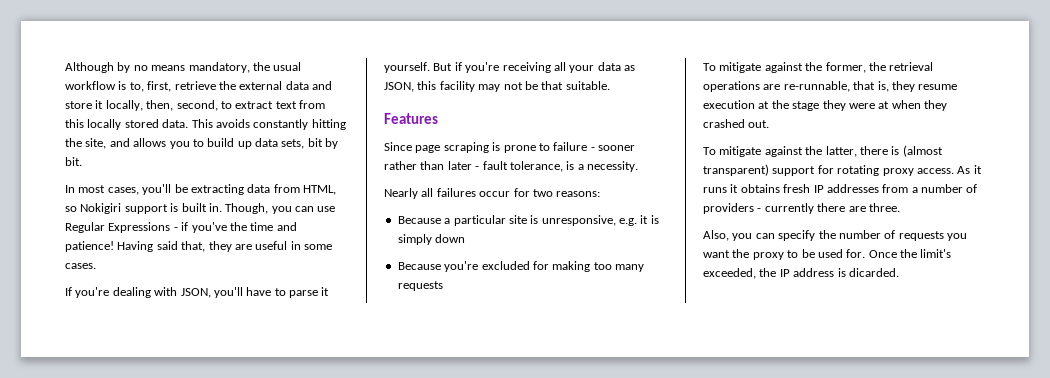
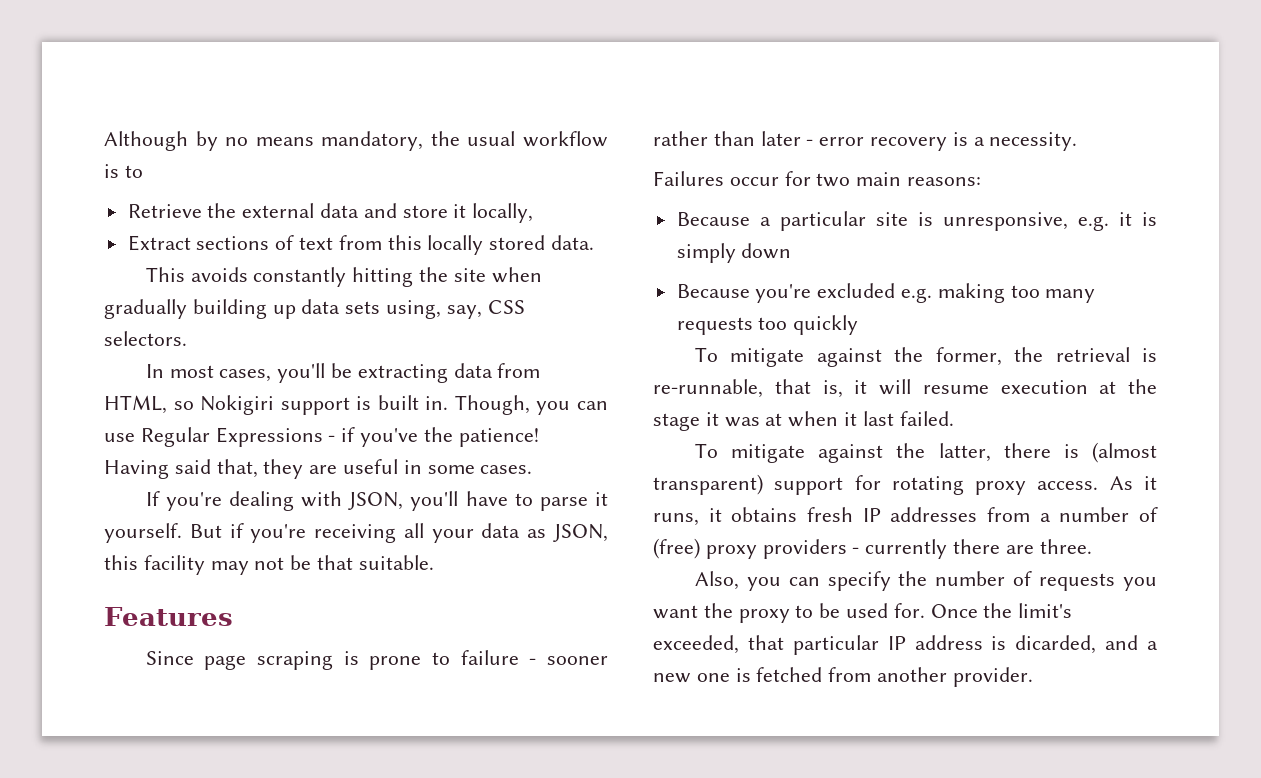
- Although by no means mandatory, the usual workflow is to, first, retrieve the external data and store it locally, then, second, to extract text from this locally stored data. This avoids constantly hitting the site, and allows you to build up data sets, bit by bit.
+ Although by no means mandatory, the usual workflow is to
+ Retrieve the external data and store it locally,
+ Extract sections of text from this locally stored data.
+ This avoids constantly hitting the site when gradually building up data sets using, say, CSS selectors.
- Though, you can use Regular Expressions - if you've the time and patience!
+ Though, you can use Regular Expressions - if you've the patience!
- Since page scraping is prone to failure - sooner rather than later - fault tolerance, is a necessity.
+ Since page scraping is prone to failure - sooner rather than later - error recovery is a necessity.
- Nearly all failures occur for two reasons:
+ Failures occur for two main reasons:
- Because you're excluded for making too many requests
+ Because you're excluded e.g. making too many requests too quickly
- To mitigate against the former, the retrieval operations are re-runnable, that is, they resume execution at the stage they were at when they crashed out.
+ To mitigate against the former, the retrieval is re-runnable, that is, it will resume execution at the stage it was at when it last failed.
- As it runs it obtains fresh IP addresses from a number of providers - currently there are three.
+ As it runs, it obtains fresh IP addresses from a number of (free) proxy providers - currently there are three.
- Once the limit's exceeded, the IP address is dicarded.
+ Once the limit's exceeded, that particular IP address is dicarded, and a new one is fetched from another provider.

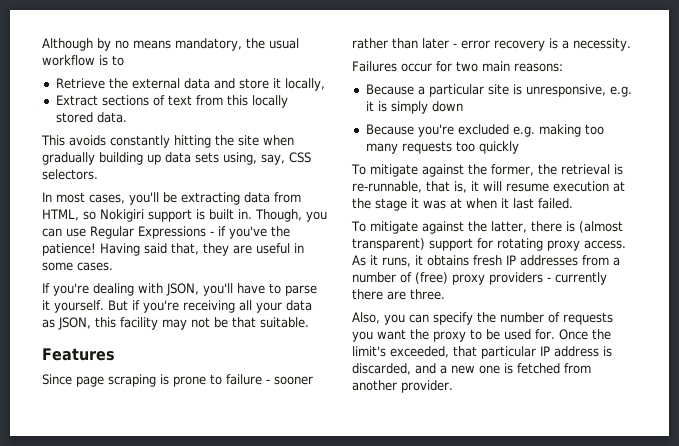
- Once the limit's exceeded, that particular IP address is dicarded, and a new one is fetched from another provider.
+ Once the limit's exceeded, that particular IP address is discarded, and a new one is fetched from another provider.

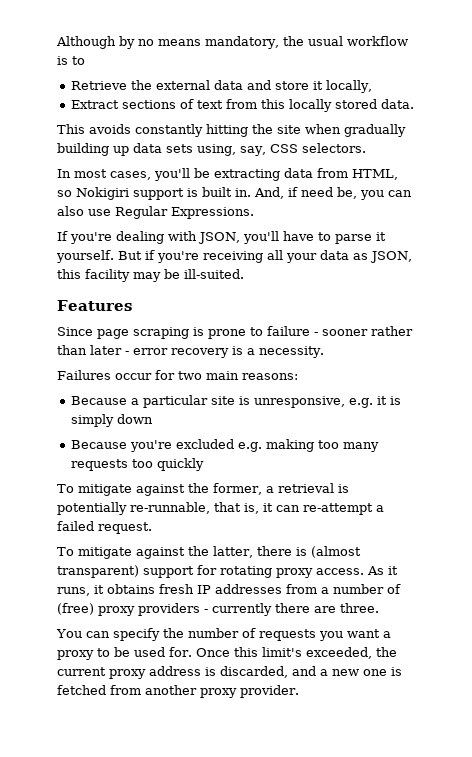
- Though, you can use Regular Expressions - if you've the patience! Having said that, they are useful in some cases.
+ And, if need be, you can also use Regular Expressions.
- But if you're receiving all your data as JSON, this facility may not be that suitable.
+ But if you're receiving all your data as JSON, this facility may be ill-suited.
- To mitigate against the former, the retrieval is re-runnable, that is, it will resume execution at the stage it was at when it last failed.
+ To mitigate against the former, a retrieval is potentially re-runnable, that is, it can re-attempt a failed request.
- Also, you can specify the number of requests you want the proxy to be used for.
+ You can specify the number of requests you want a proxy to be used for.
- Once the limit's exceeded, that particular IP address is discarded, and a new one is fetched from another provider.
+ Once this limit's exceeded, the current proxy address is discarded, and a new one is fetched from another proxy provider.

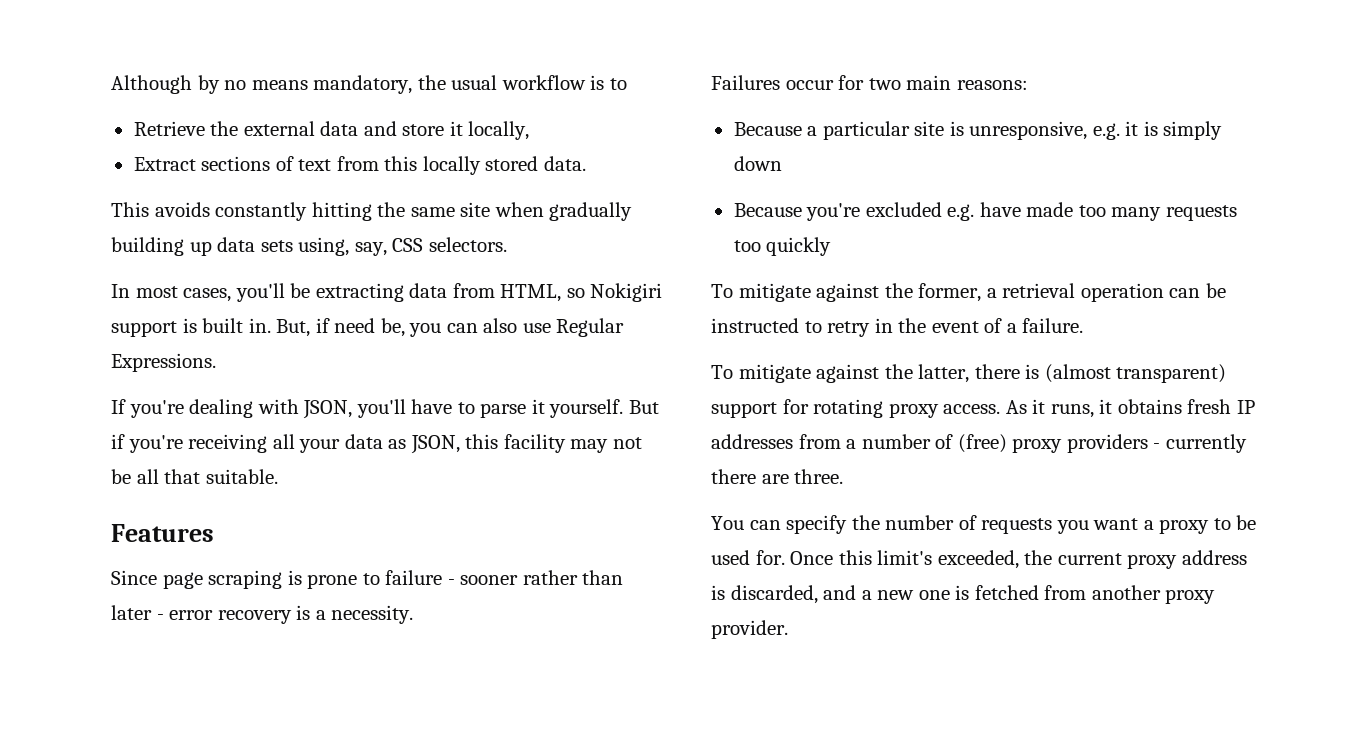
- This avoids constantly hitting the site when gradually building up data sets using, say, CSS selectors.
+ This avoids constantly hitting the same site when gradually building up data sets using, say, CSS selectors.
- And, if need be, you can also use Regular Expressions.
+ But, if need be, you can also use Regular Expressions.
- But if you're receiving all your data as JSON, this facility may be ill-suited.
+ But if you're receiving all your data as JSON, this facility may not be all that suitable.
- Because you're excluded e.g. making too many requests too quickly
+ Because you're excluded e.g. have made too many requests too quickly
- To mitigate against the former, a retrieval is potentially re-runnable, that is, it can re-attempt a failed request.
+ To mitigate against the former, a retrieval operation can be instructed to retry in the event of a failure.

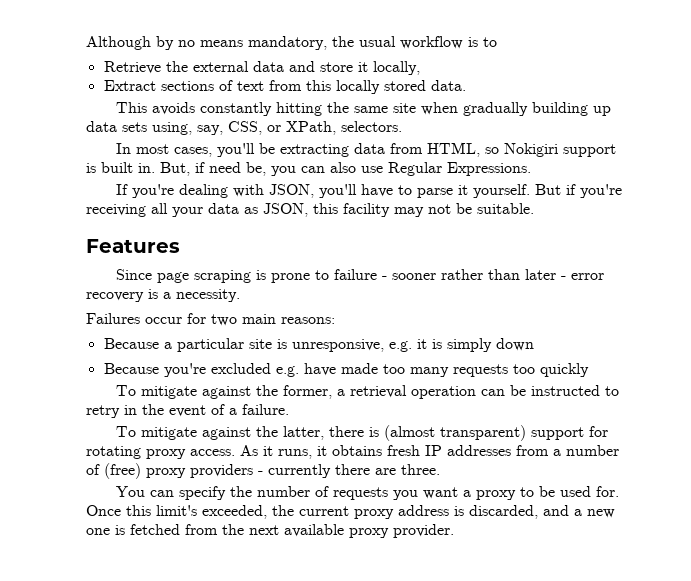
- This avoids constantly hitting the same site when gradually building up data sets using, say, CSS selectors.
+ This avoids constantly hitting the same site when gradually building up data sets using, say, CSS, or XPath, selectors.
- But if you're receiving all your data as JSON, this facility may not be all that suitable.
+ But if you're receiving all your data as JSON, this facility may not be suitable.
- Once this limit's exceeded, the current proxy address is discarded, and a new one is fetched from another proxy provider.
+ Once this limit's exceeded, the current proxy address is discarded, and a new one is fetched from the next available proxy provider.

